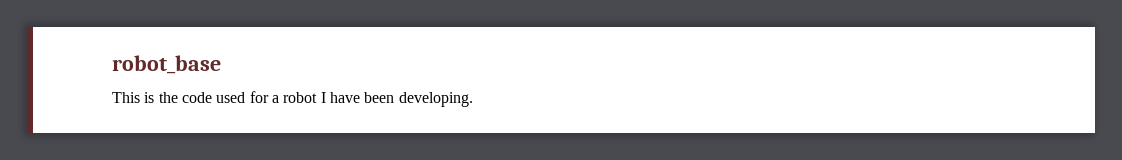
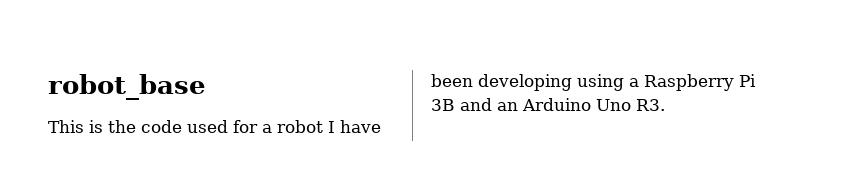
- This is the code used for a robot I have been developing.
+ This is the code used for a robot I have been developing using a Raspberry Pi 3B and an Arduino Uno R3.

